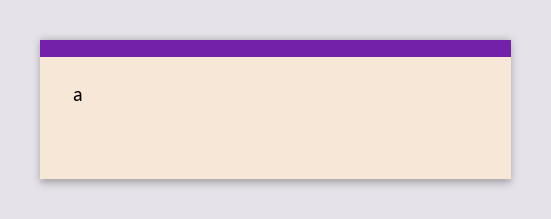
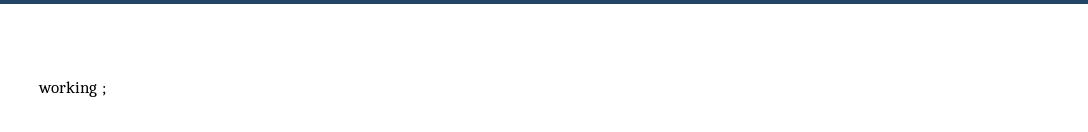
- a
+ working ;

